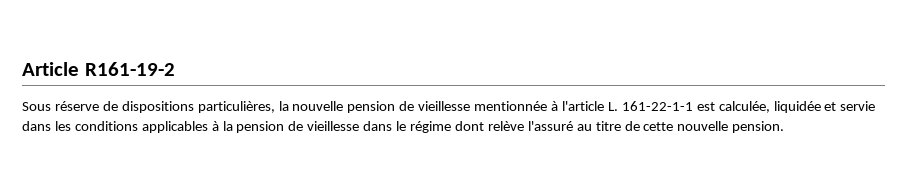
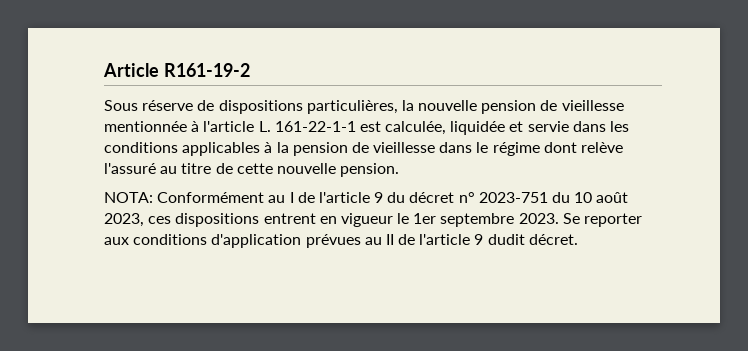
+ NOTA: Conformément au I de l'article 9 du décret n° 2023-751 du 10 août 2023, ces dispositions entrent en vigueur le 1er septembre 2023. Se reporter aux conditions d'application prévues au II de l'article 9 dudit décret.

